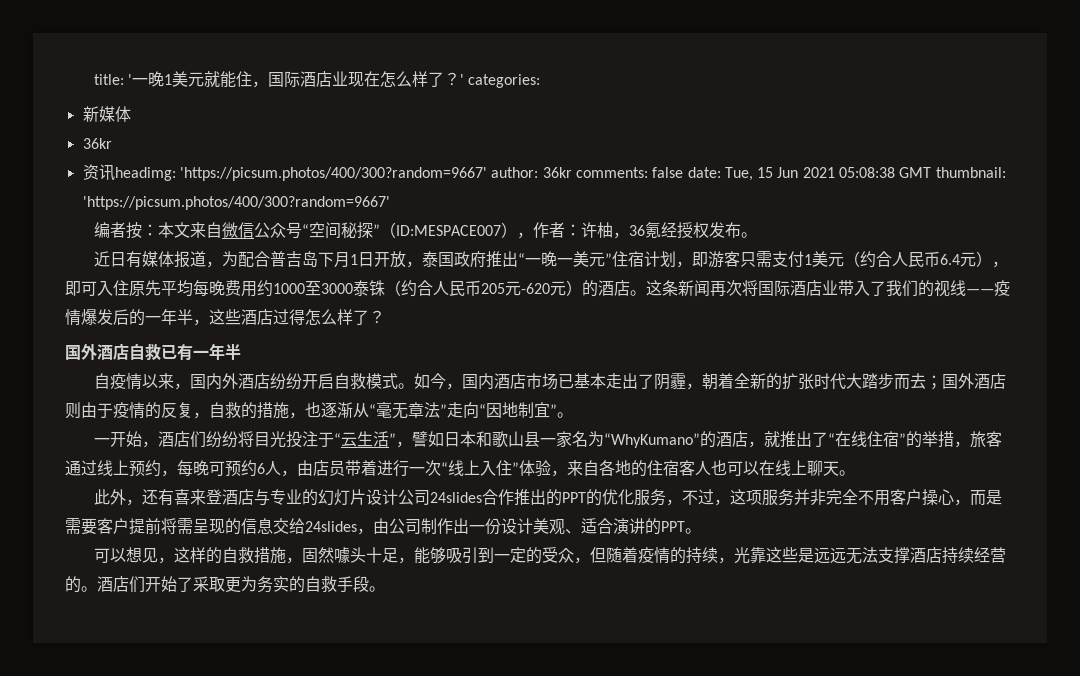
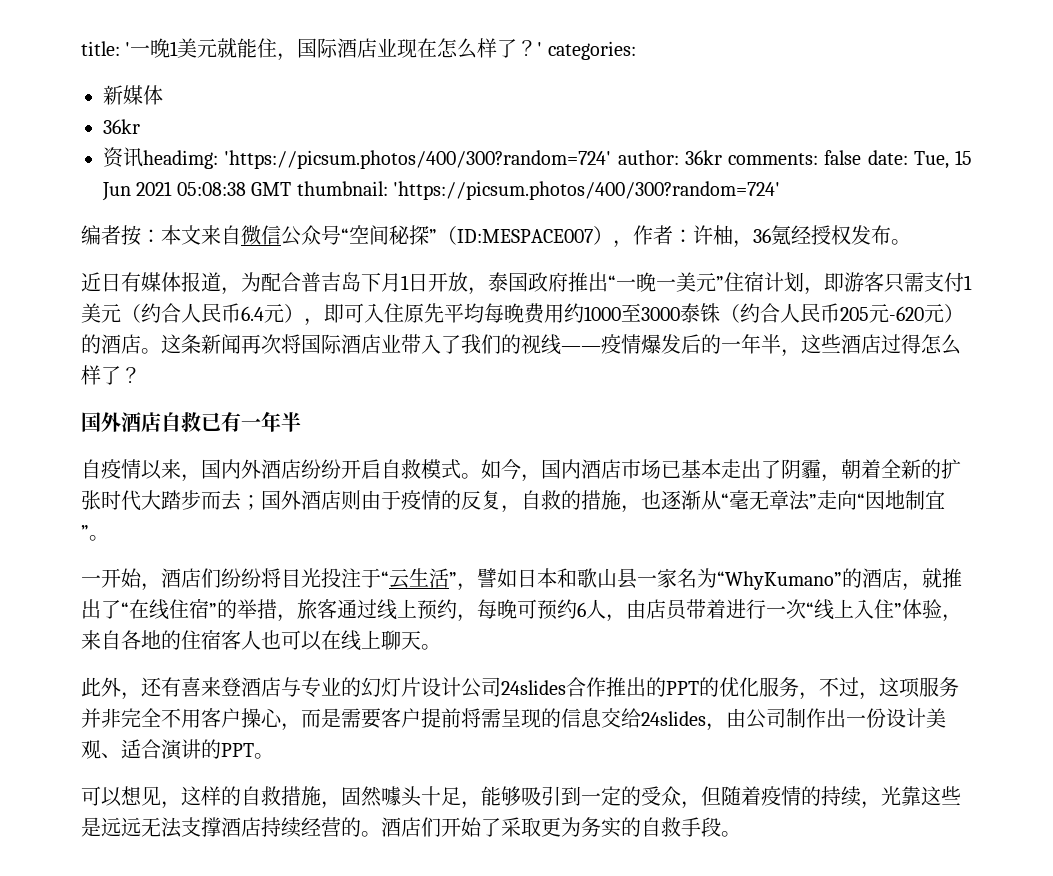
- 资讯headimg: 'https://picsum.photos/400/300?random=9667' author: 36kr comments: false date: Tue, 15 Jun 2021 05:08:38 GMT thumbnail: 'https://picsum.photos/400/300?random=9667'
+ 资讯headimg: 'https://picsum.photos/400/300?random=724' author: 36kr comments: false date: Tue, 15 Jun 2021 05:08:38 GMT thumbnail: 'https://picsum.photos/400/300?random=724'

